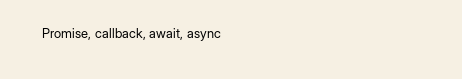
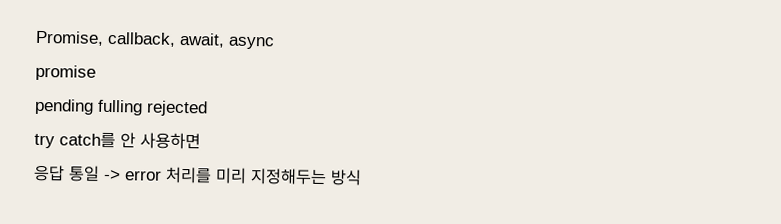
+ promise
+ pending fulling rejected
+ try catch를 안 사용하면
+ 응답 통일 -> error 처리를 미리 지정해두는 방식

